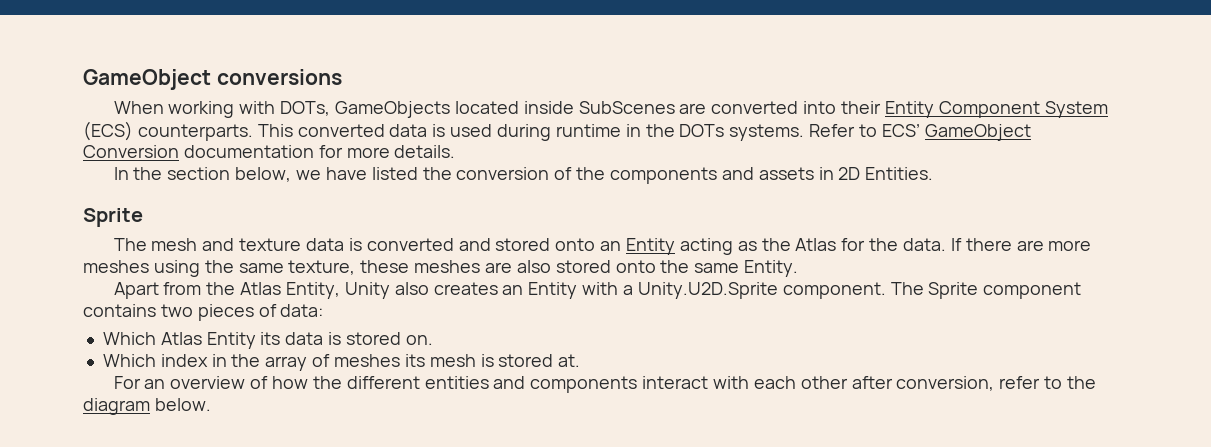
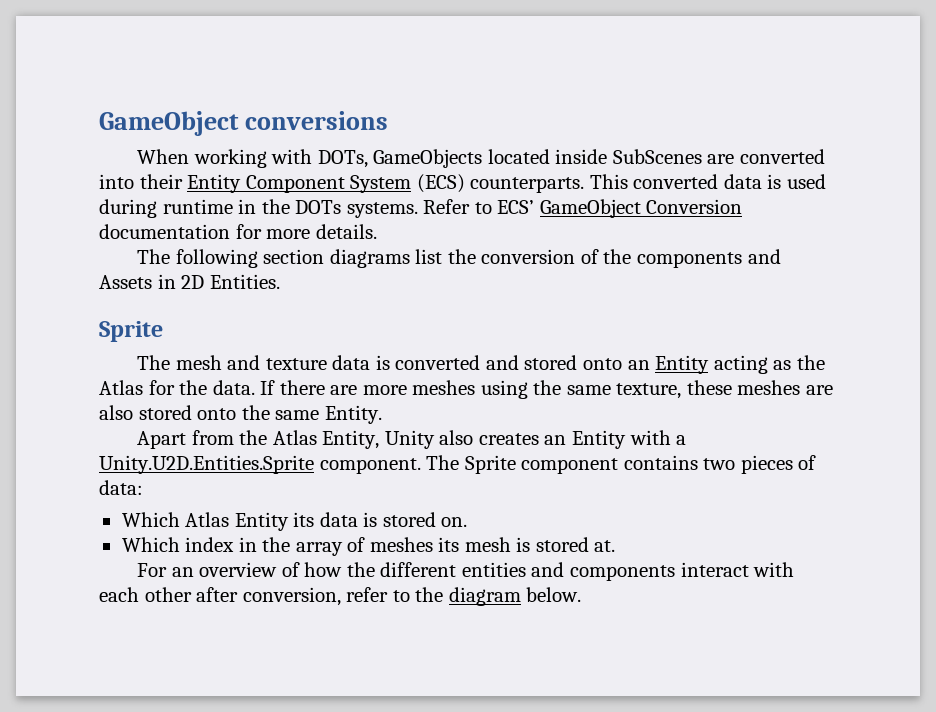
- In the section below, we have listed the conversion of the components and assets in 2D Entities.
+ The following section diagrams list the conversion of the components and Assets in 2D Entities.
- Apart from the Atlas Entity, Unity also creates an Entity with a Unity.U2D.Sprite component.
+ Apart from the Atlas Entity, Unity also creates an Entity with a Unity.U2D.Entities.Sprite component.

